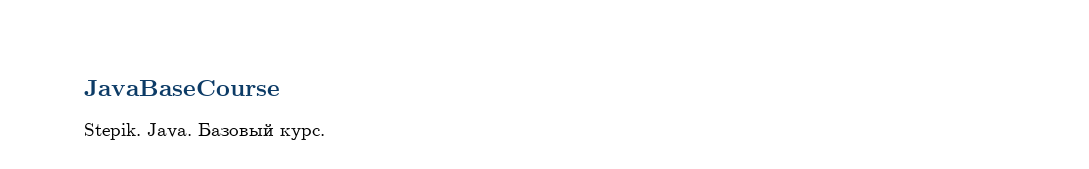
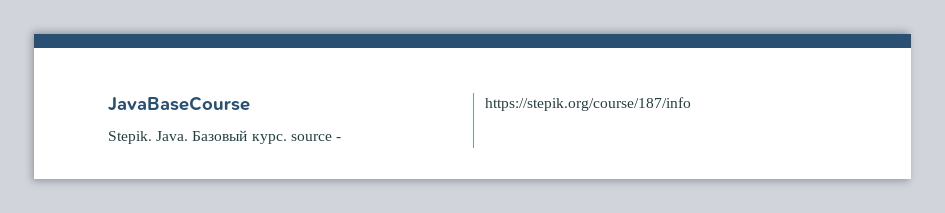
- Базовый курс.
+ Базовый курс. source - https://stepik.org/course/187/info

